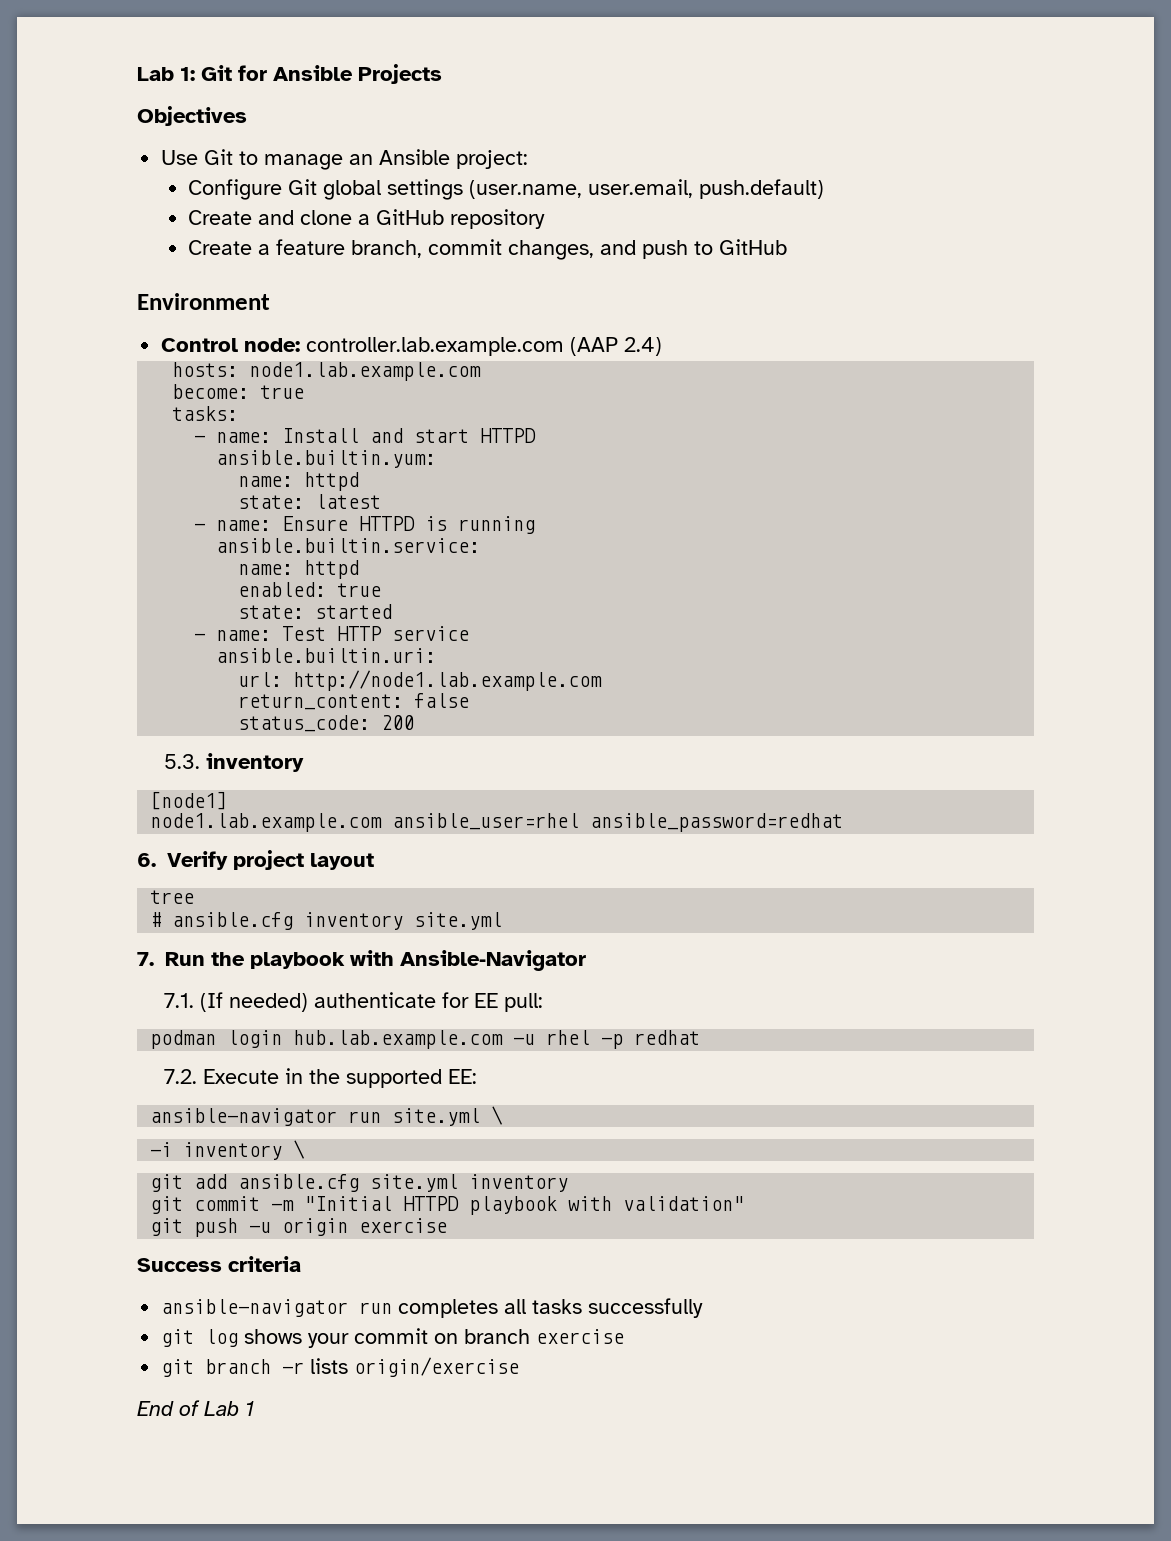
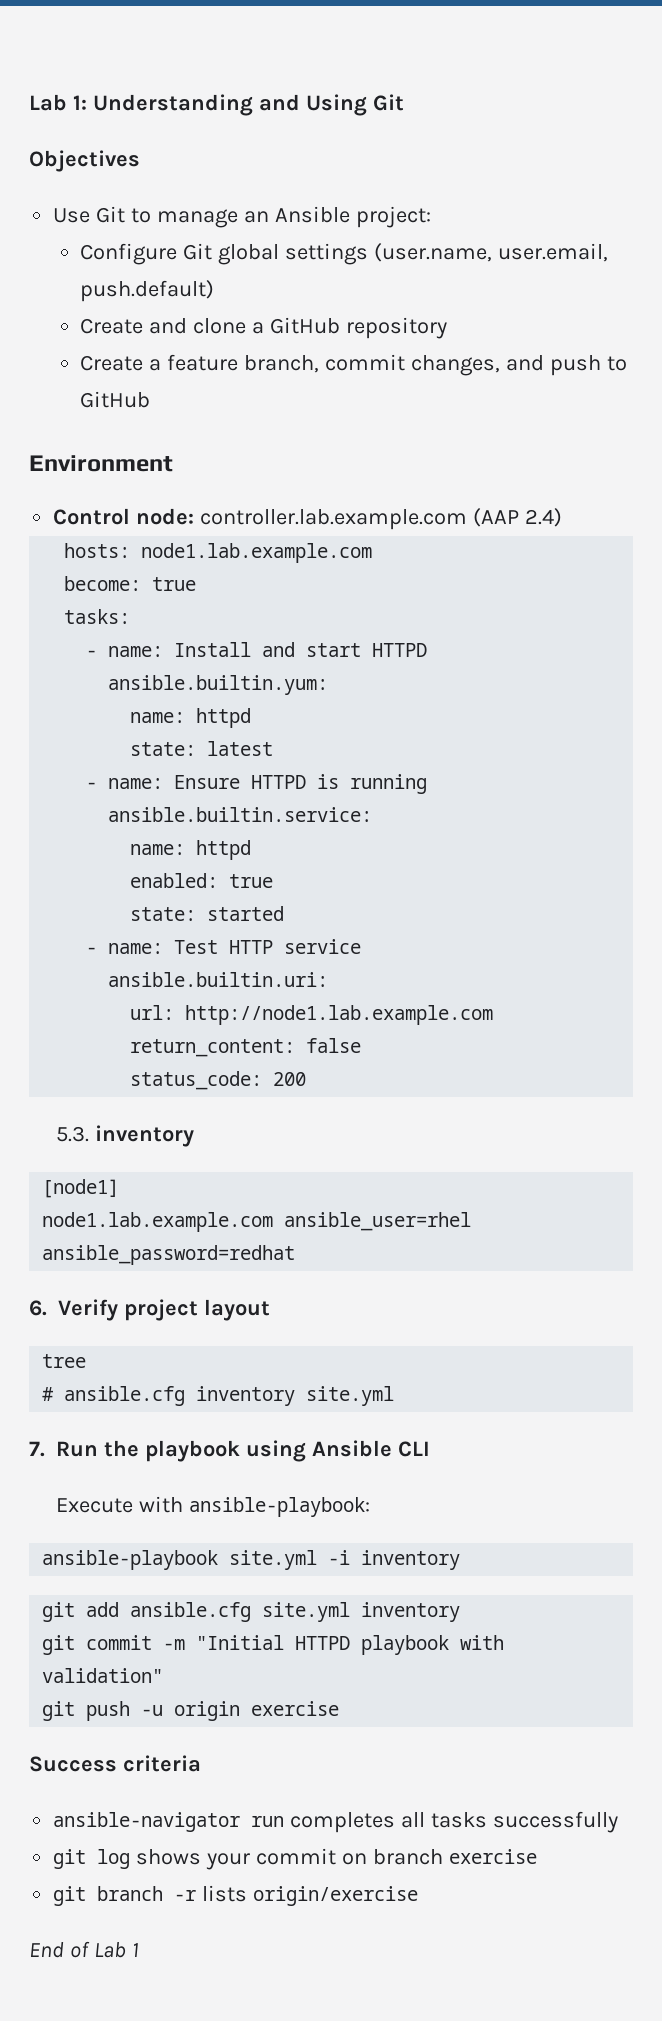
- Lab 1: Git for Ansible Projects
+ Lab 1: Understanding and Using Git
- 7. Run the playbook with Ansible‑Navigator
- 7.1. (If needed) authenticate for EE pull:
- podman login hub.lab.example.com -u rhel -p redhat
- 7.2. Execute in the supported EE:
- ansible-navigator run site.yml \
- -i inventory \
+ 7. Run the playbook using Ansible CLI
+ Execute with ansible-playbook:
+ ansible-playbook site.yml -i inventory

